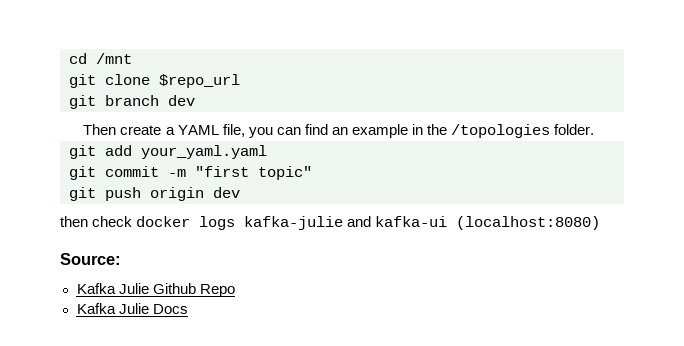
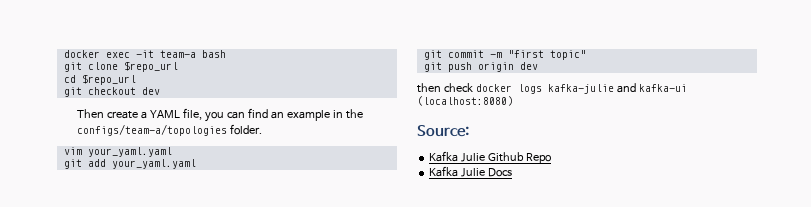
- cd /mnt
+ docker exec -it team-a bash
- git branch dev
+ cd $repo_url
+ git checkout dev
- Then create a YAML file, you can find an example in the /topologies folder.
+ Then create a YAML file, you can find an example in the configs/team-a/topologies folder.
+ vim your_yaml.yaml

